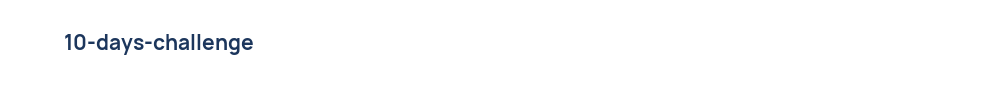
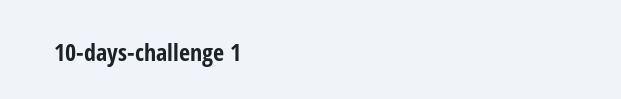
- 10-days-challenge
+ 10-days-challenge 1

